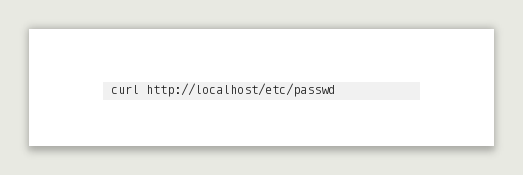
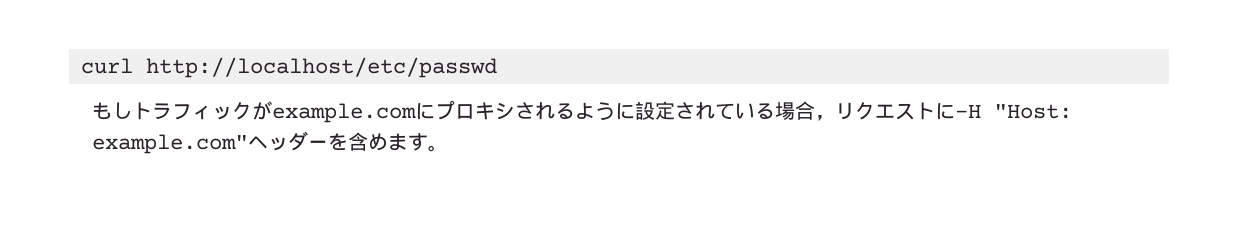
+ もしトラフィックがexample.comにプロキシされるように設定されている場合，リクエストに-H "Host: example.com"ヘッダーを含めます。

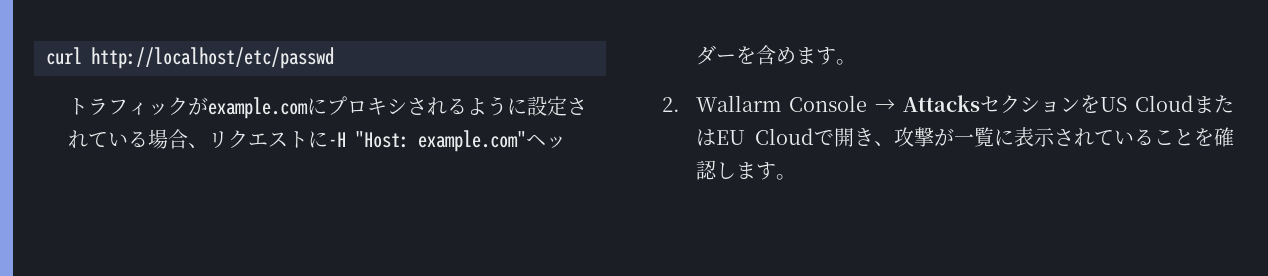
- もしトラフィックがexample.comにプロキシされるように設定されている場合，リクエストに-H "Host: example.com"ヘッダーを含めます。
+ トラフィックがexample.comにプロキシされるように設定されている場合、リクエストに-H "Host: example.com"ヘッダーを含めます。
+ 2. Wallarm Console → AttacksセクションをUS CloudまたはEU Cloudで開き、攻撃が一覧に表示されていることを確認します。

